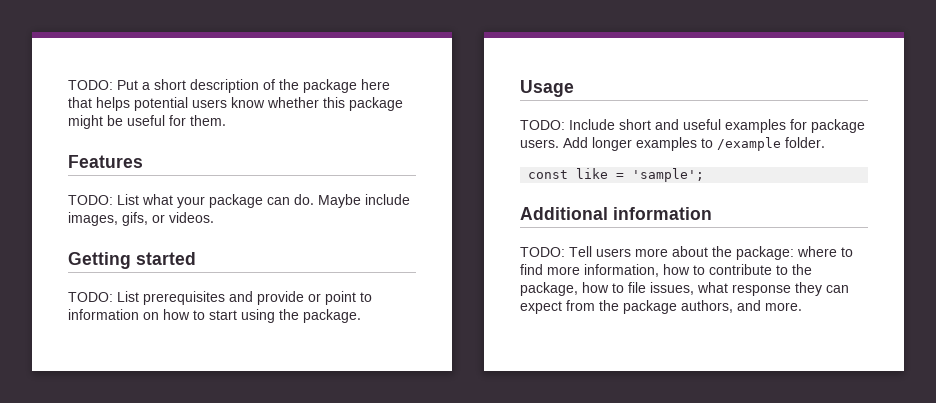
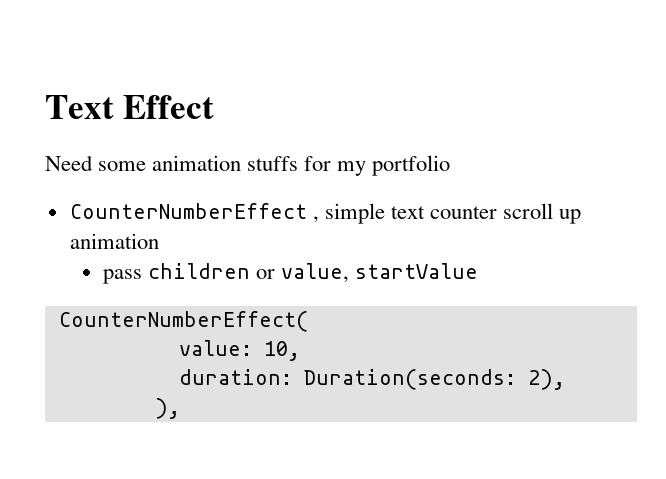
- TODO: Put a short description of the package here that helps potential users know whether this package might be useful for them.
- Features
- TODO: List what your package can do. Maybe include images, gifs, or videos.
- Getting started
- TODO: List prerequisites and provide or point to information on how to start using the package.
- Usage
- TODO: Include short and useful examples for package users. Add longer examples to /example folder.
- const like = 'sample';
- Additional information
- TODO: Tell users more about the package: where to find more information, how to contribute to the package, how to file issues, what response they can expect from the package authors, and more.
+ Text Effect
+ Need some animation stuffs for my portfolio
+ CounterNumberEffect , simple text counter scroll up animation
+ pass children or value, startValue
+ CounterNumberEffect(
+ value: 10,
+ duration: Duration(seconds: 2),
+ ),

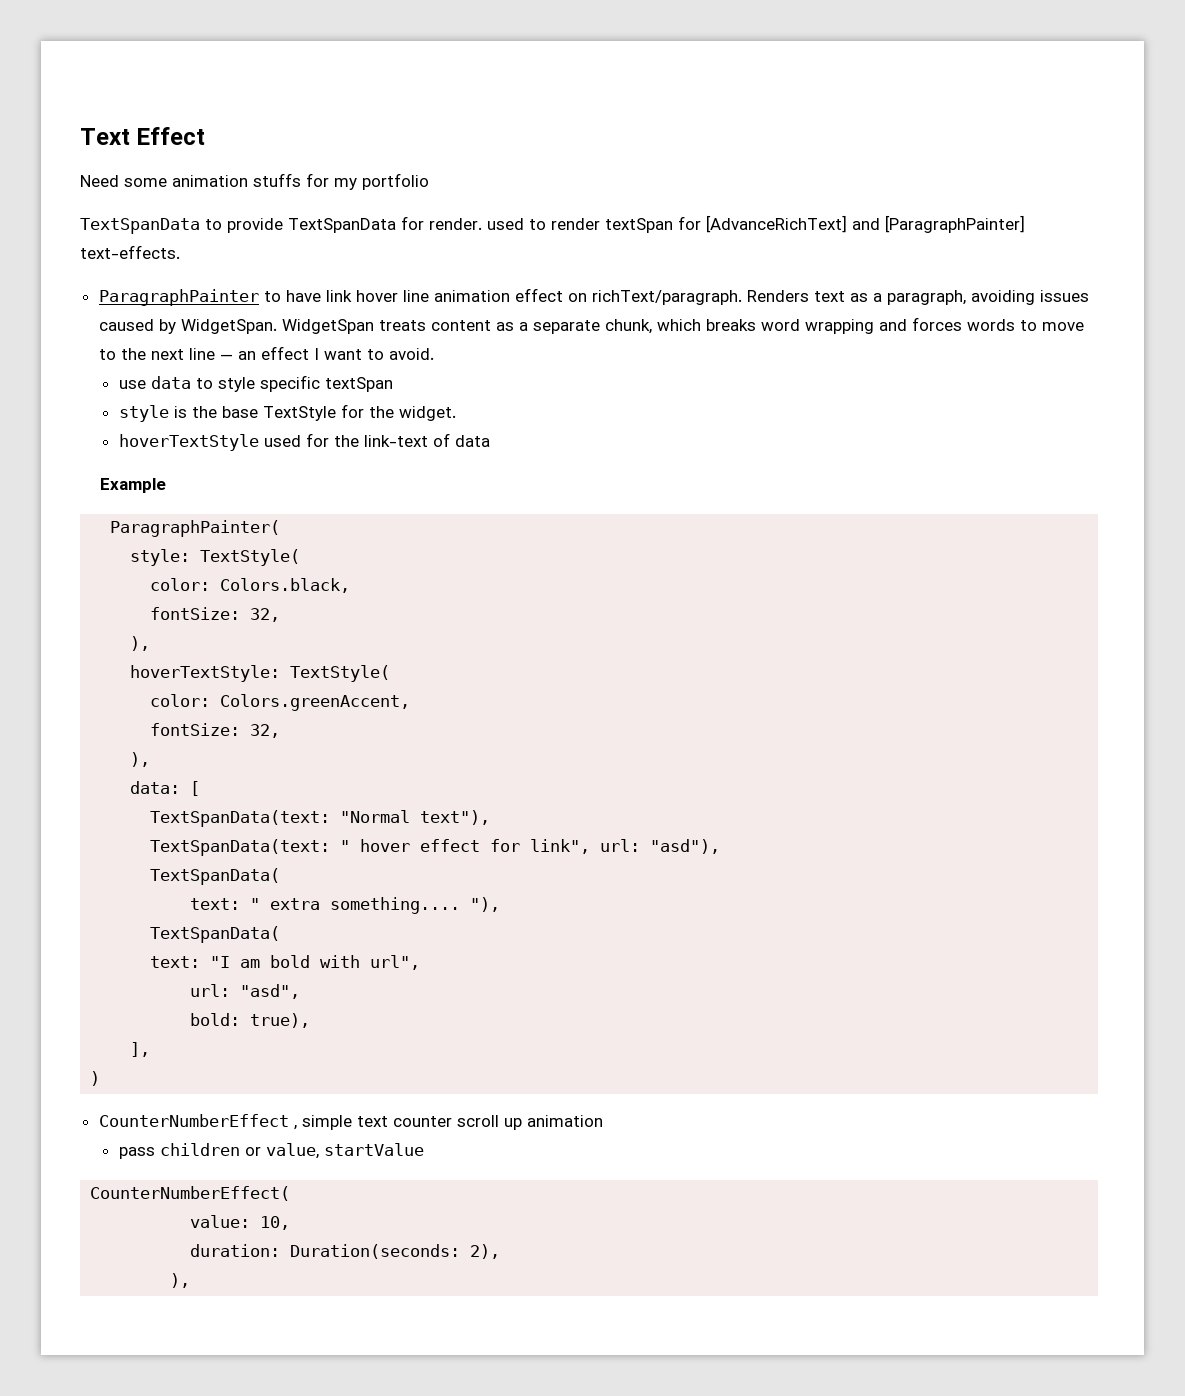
+ TextSpanData to provide TextSpanData for render. used to render textSpan for [AdvanceRichText] and [ParagraphPainter] text-effects.
+ ParagraphPainter to have link hover line animation effect on richText/paragraph. Renders text as a paragraph, avoiding issues caused by WidgetSpan. WidgetSpan treats content as a separate chunk, which breaks word wrapping and forces words to move to the next line — an effect I want to avoid.
+ use data to style specific textSpan
+ style is the base TextStyle for the widget.
+ hoverTextStyle used for the link-text of data
+ Example
+ ParagraphPainter(
+ style: TextStyle(
+ color: Colors.black,
+ fontSize: 32,
+ ),
+ hoverTextStyle: TextStyle(
+ color: Colors.greenAccent,
+ fontSize: 32,
+ ),
+ data: [
+ TextSpanData(text: "Normal text"),
+ TextSpanData(text: " hover effect for link", url: "asd"),
+ TextSpanData(
+ text: " extra something.... "),
+ TextSpanData(
+ text: "I am bold with url",
+ url: "asd",
+ bold: true),
+ ],
+ )

